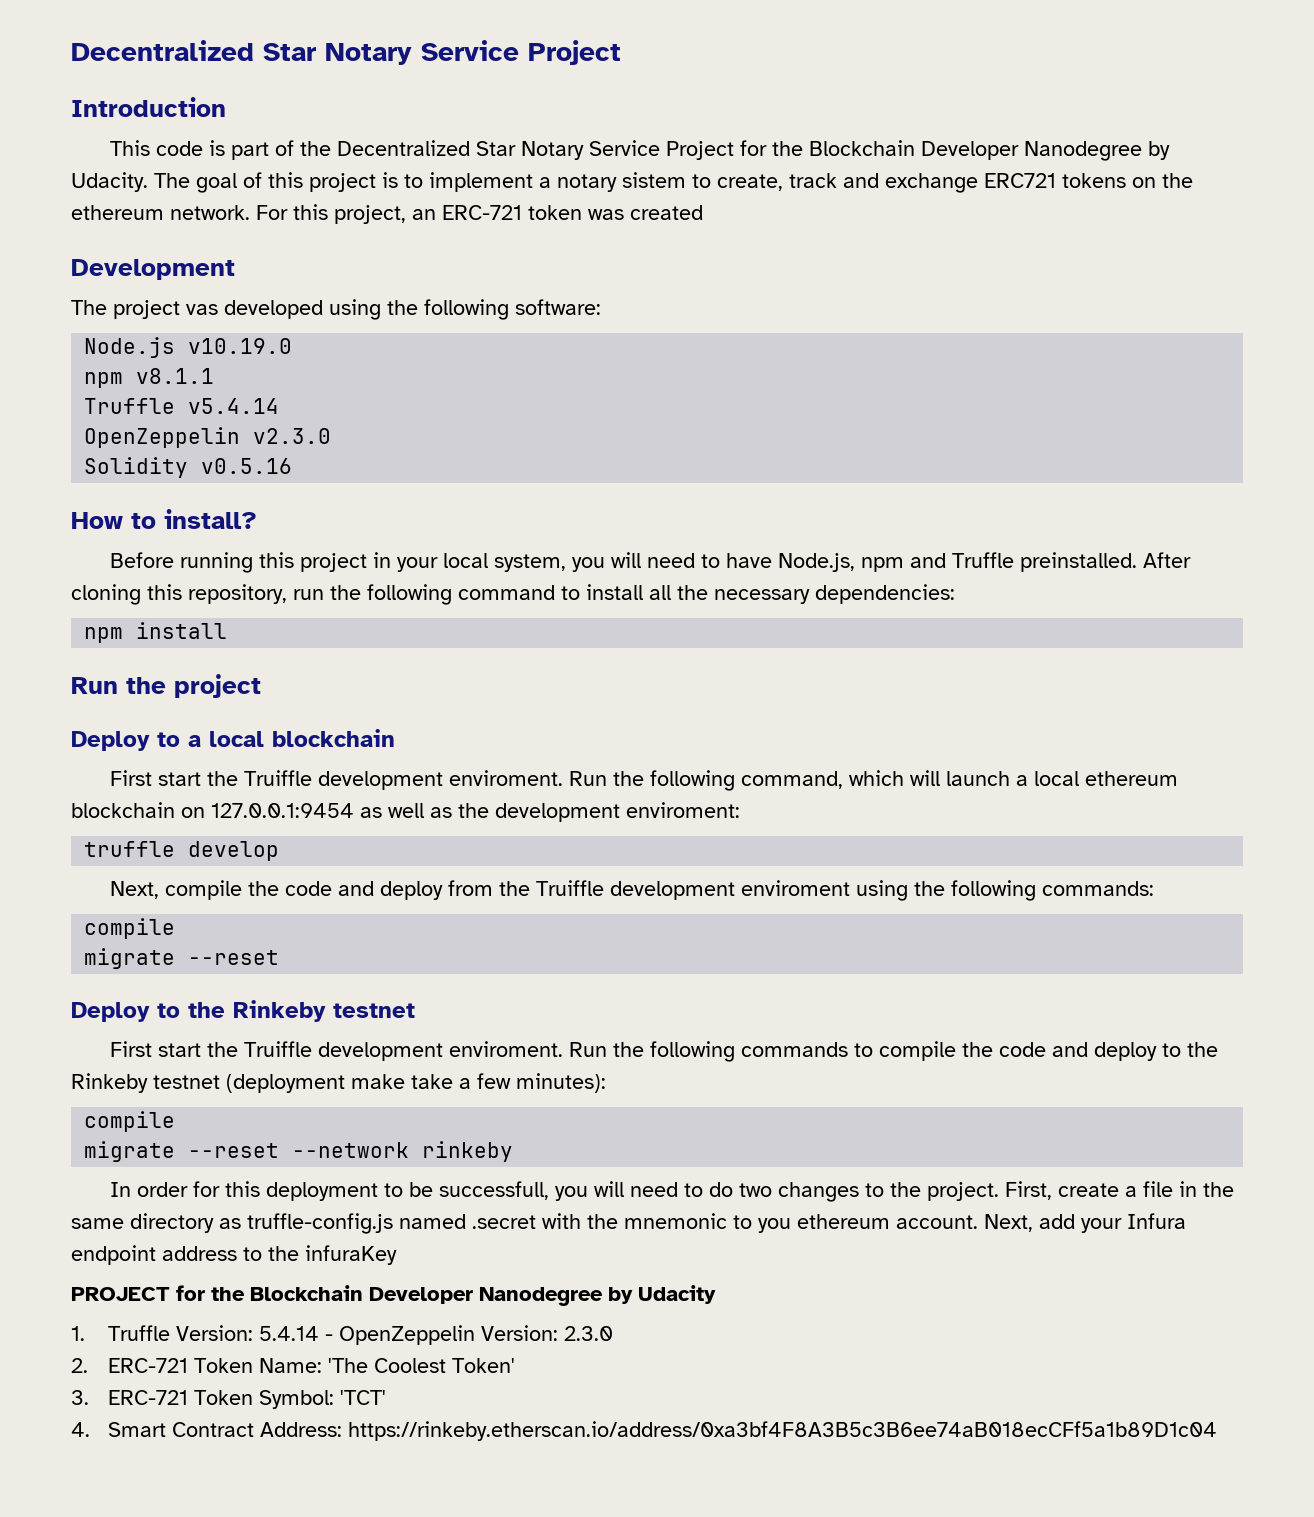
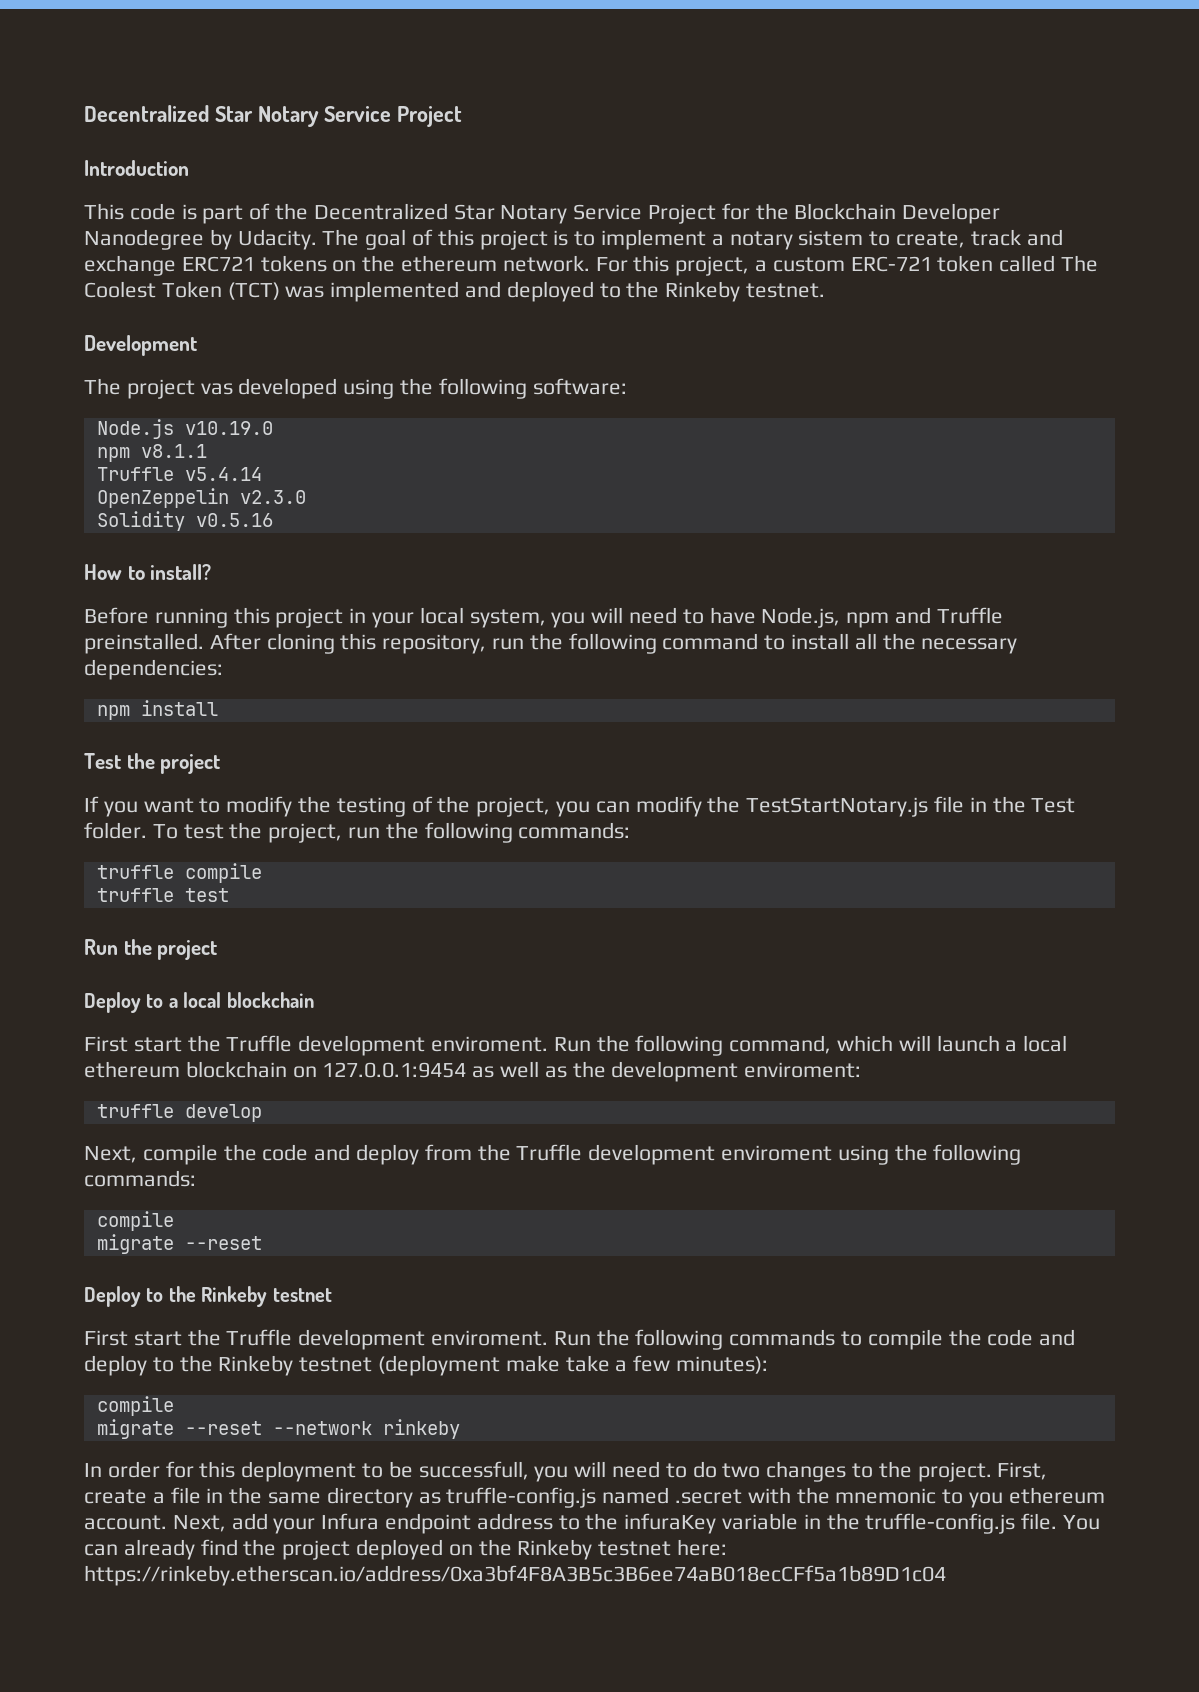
- For this project, an ERC-721 token was created
+ For this project, a custom ERC-721 token called The Coolest Token (TCT) was implemented and deployed to the Rinkeby testnet.
+ Test the project
+ If you want to modify the testing of the project, you can modify the TestStartNotary.js file in the Test folder. To test the project, run the following commands:
+ truffle compile
+ truffle test
  Deploy to a local blockchain
- First start the Truiffle development enviroment.
+ First start the Truffle development enviroment.
- Next, compile the code and deploy from the Truiffle development enviroment using the following commands:
+ Next, compile the code and deploy from the Truffle development enviroment using the following commands:
  Deploy to the Rinkeby testnet
- First start the Truiffle development enviroment.
+ First start the Truffle development enviroment.
- Next, add your Infura endpoint address to the infuraKey
- PROJECT for the Blockchain Developer Nanodegree by Udacity
- 1. Truffle Version: 5.4.14 - OpenZeppelin Version: 2.3.0
- 2. ERC-721 Token Name: 'The Coolest Token'
- 3. ERC-721 Token Symbol: 'TCT'
- 4. Smart Contract Address: https://rinkeby.etherscan.io/address/0xa3bf4F8A3B5c3B6ee74aB018ecCFf5a1b89D1c04
+ Next, add your Infura endpoint address to the infuraKey variable in the truffle-config.js file. You can already find the project deployed on the Rinkeby testnet here: https://rinkeby.etherscan.io/address/0xa3bf4F8A3B5c3B6ee74aB018ecCFf5a1b89D1c04

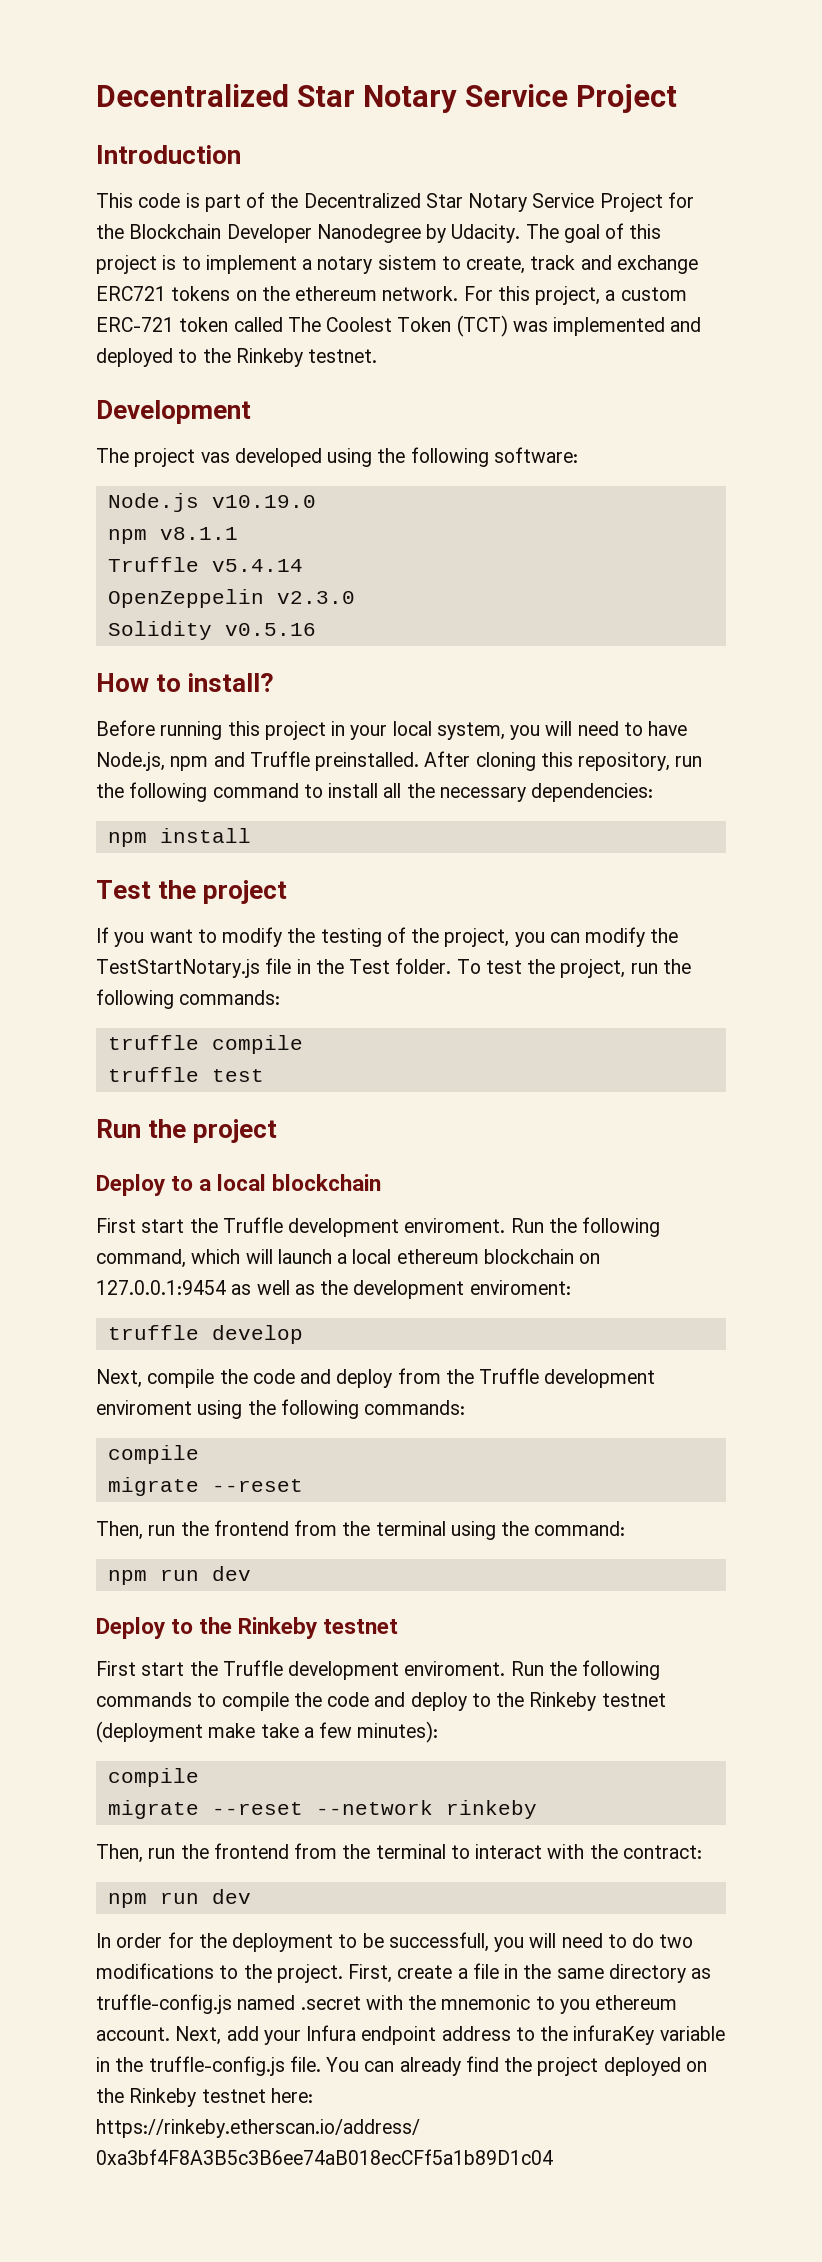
+ Then, run the frontend from the terminal using the command:
+ npm run dev
+ Then, run the frontend from the terminal to interact with the contract:
+ npm run dev
- In order for this deployment to be successfull, you will need to do two changes to the project.
+ In order for the deployment to be successfull, you will need to do two modifications to the project.

